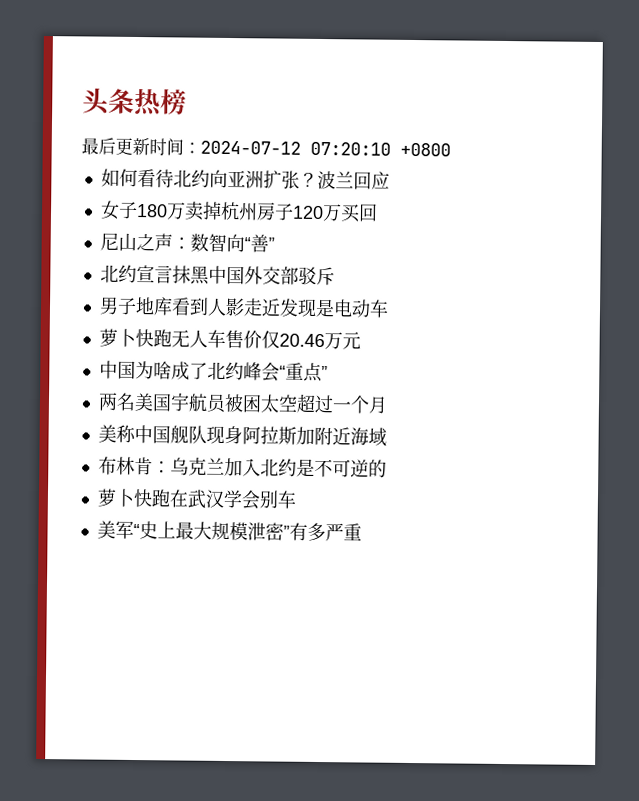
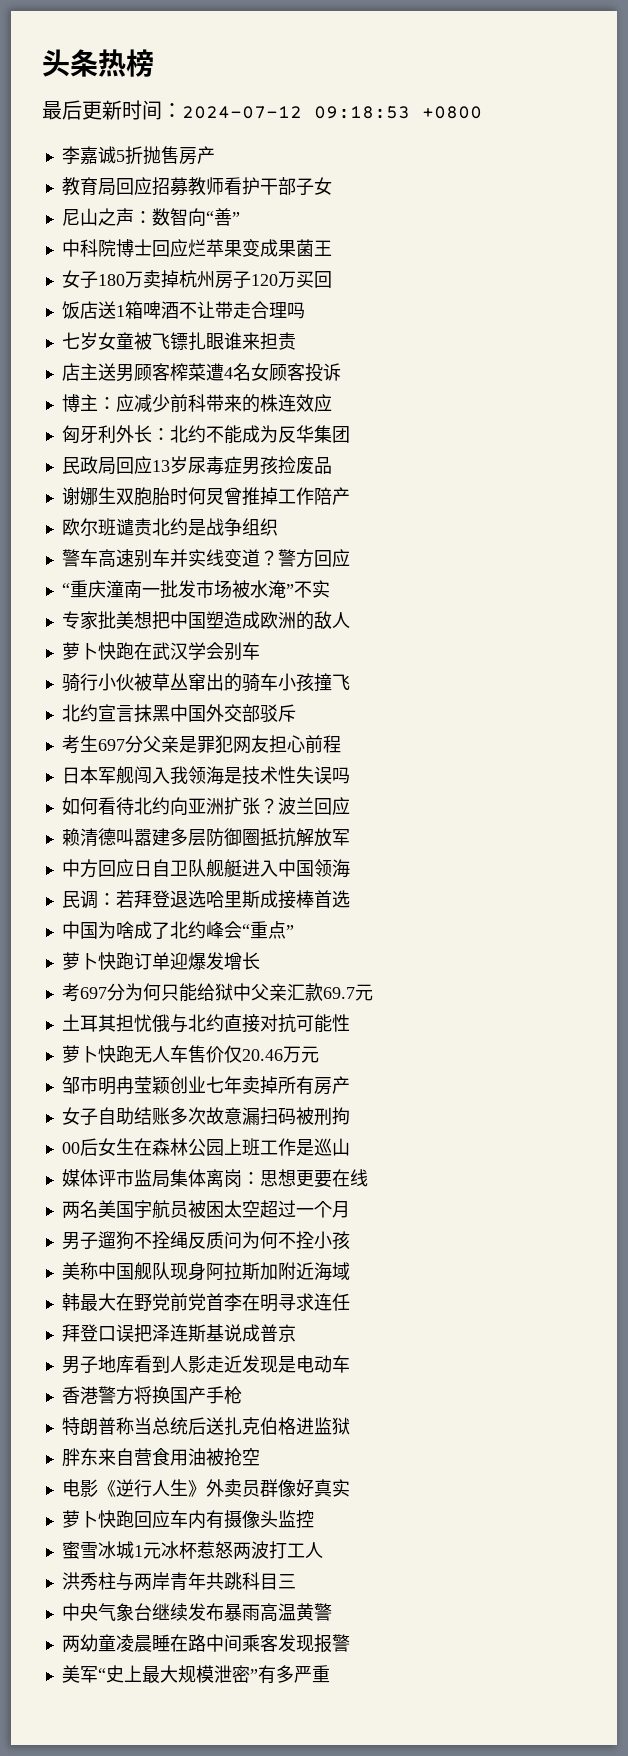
- 最后更新时间：2024-07-12 07:20:10 +0800
+ 最后更新时间：2024-07-12 09:18:53 +0800
+ 李嘉诚5折抛售房产
+ 教育局回应招募教师看护干部子女
+ 尼山之声：数智向“善”
+ 中科院博士回应烂苹果变成果菌王
+ 女子180万卖掉杭州房子120万买回
+ 饭店送1箱啤酒不让带走合理吗
+ 七岁女童被飞镖扎眼谁来担责
+ 店主送男顾客榨菜遭4名女顾客投诉
+ 博主：应减少前科带来的株连效应
+ 匈牙利外长：北约不能成为反华集团
+ 民政局回应13岁尿毒症男孩捡废品
+ 谢娜生双胞胎时何炅曾推掉工作陪产
+ 欧尔班谴责北约是战争组织
+ 警车高速别车并实线变道？警方回应
+ “重庆潼南一批发市场被水淹”不实
+ 专家批美想把中国塑造成欧洲的敌人
+ 萝卜快跑在武汉学会别车
+ 骑行小伙被草丛窜出的骑车小孩撞飞
+ 北约宣言抹黑中国外交部驳斥
+ 考生697分父亲是罪犯网友担心前程
+ 日本军舰闯入我领海是技术性失误吗
- 女子180万卖掉杭州房子120万买回
- 尼山之声：数智向“善”
- 北约宣言抹黑中国外交部驳斥
+ 赖清德叫嚣建多层防御圈抵抗解放军
+ 中方回应日自卫队舰艇进入中国领海
+ 民调：若拜登退选哈里斯成接棒首选
+ 中国为啥成了北约峰会“重点”
+ 萝卜快跑订单迎爆发增长
+ 考697分为何只能给狱中父亲汇款69.7元
+ 土耳其担忧俄与北约直接对抗可能性
+ 萝卜快跑无人车售价仅20.46万元
+ 邹市明冉莹颖创业七年卖掉所有房产
+ 女子自助结账多次故意漏扫码被刑拘
+ 00后女生在森林公园上班工作是巡山
+ 媒体评市监局集体离岗：思想更要在线
+ 两名美国宇航员被困太空超过一个月
+ 男子遛狗不拴绳反质问为何不拴小孩
+ 美称中国舰队现身阿拉斯加附近海域
+ 韩最大在野党前党首李在明寻求连任
+ 拜登口误把泽连斯基说成普京
- 萝卜快跑无人车售价仅20.46万元
- 中国为啥成了北约峰会“重点”
- 两名美国宇航员被困太空超过一个月
- 美称中国舰队现身阿拉斯加附近海域
- 布林肯：乌克兰加入北约是不可逆的
- 萝卜快跑在武汉学会别车
+ 香港警方将换国产手枪
+ 特朗普称当总统后送扎克伯格进监狱
+ 胖东来自营食用油被抢空
+ 电影《逆行人生》外卖员群像好真实
+ 萝卜快跑回应车内有摄像头监控
+ 蜜雪冰城1元冰杯惹怒两波打工人
+ 洪秀柱与两岸青年共跳科目三
+ 中央气象台继续发布暴雨高温黄警
+ 两幼童凌晨睡在路中间乘客发现报警

